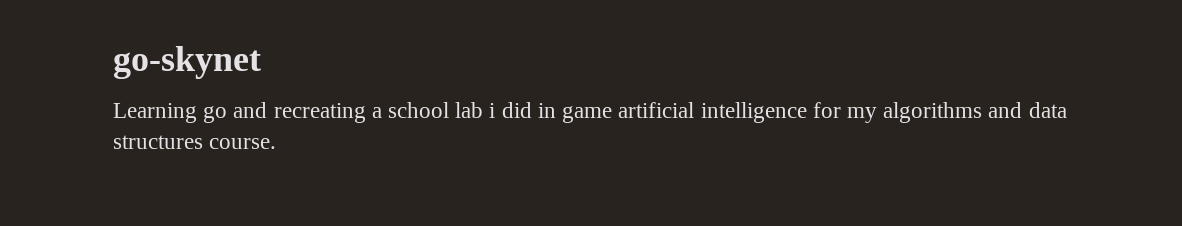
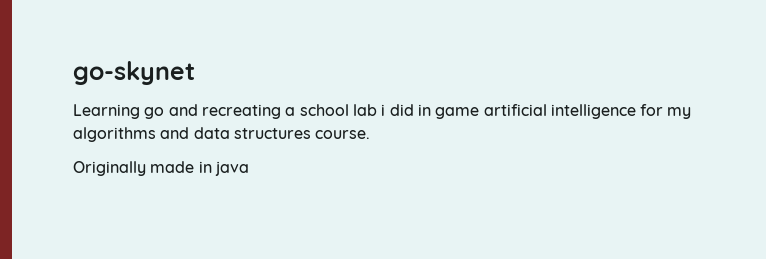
+ Originally made in java

